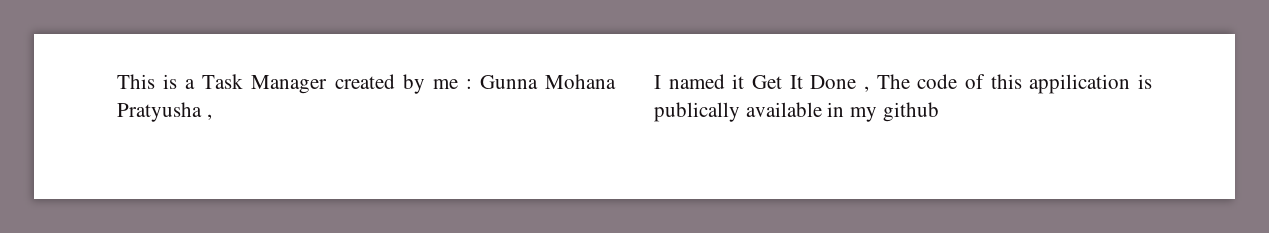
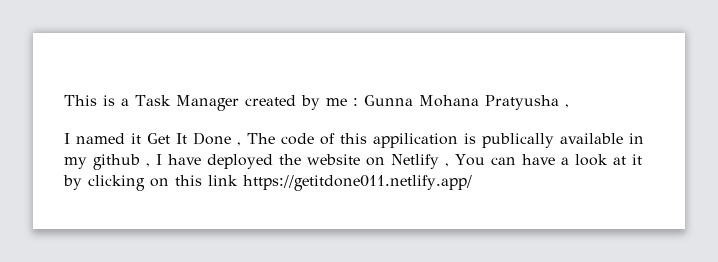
- I named it Get It Done , The code of this appilication is publically available in my github
+ I named it Get It Done , The code of this appilication is publically available in my github , I have deployed the website on Netlify , You can have a look at it by clicking on this link https://getitdone011.netlify.app/

